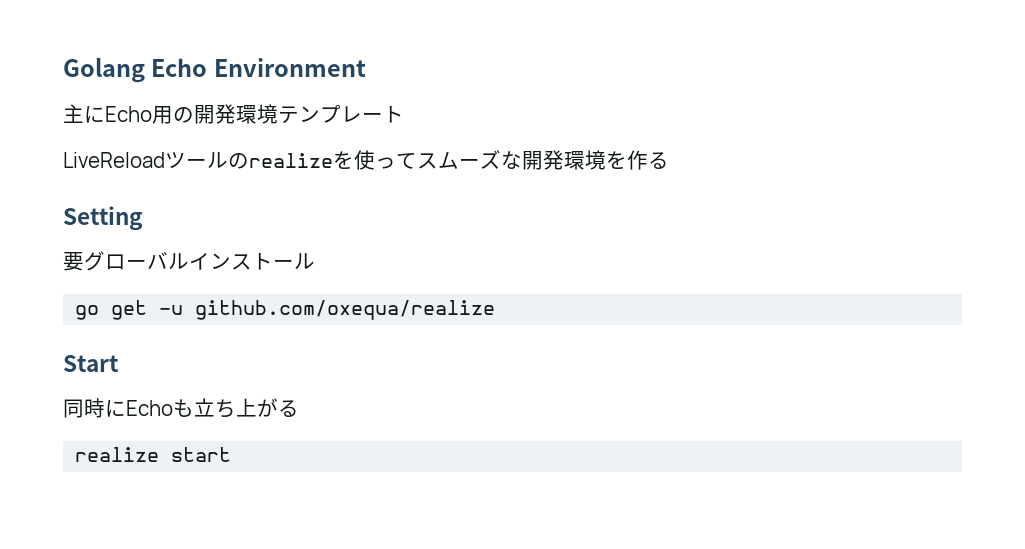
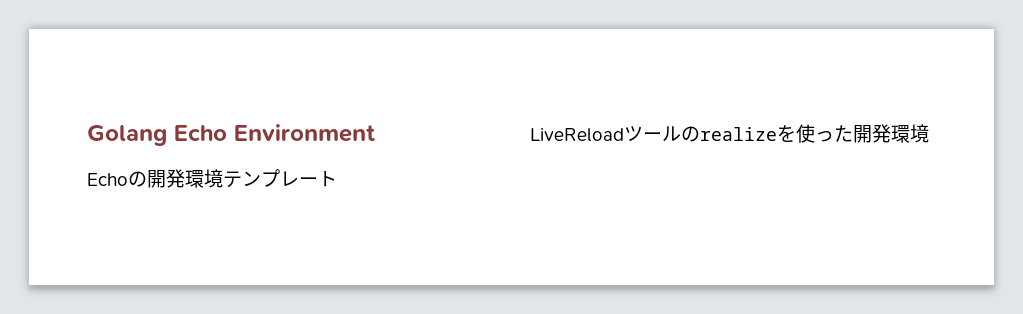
- 主にEcho用の開発環境テンプレート
+ Echoの開発環境テンプレート
- LiveReloadツールのrealizeを使ってスムーズな開発環境を作る
- Setting
- 要グローバルインストール
- go get -u github.com/oxequa/realize
- Start
- 同時にEchoも立ち上がる
- realize start
+ LiveReloadツールのrealizeを使った開発環境

